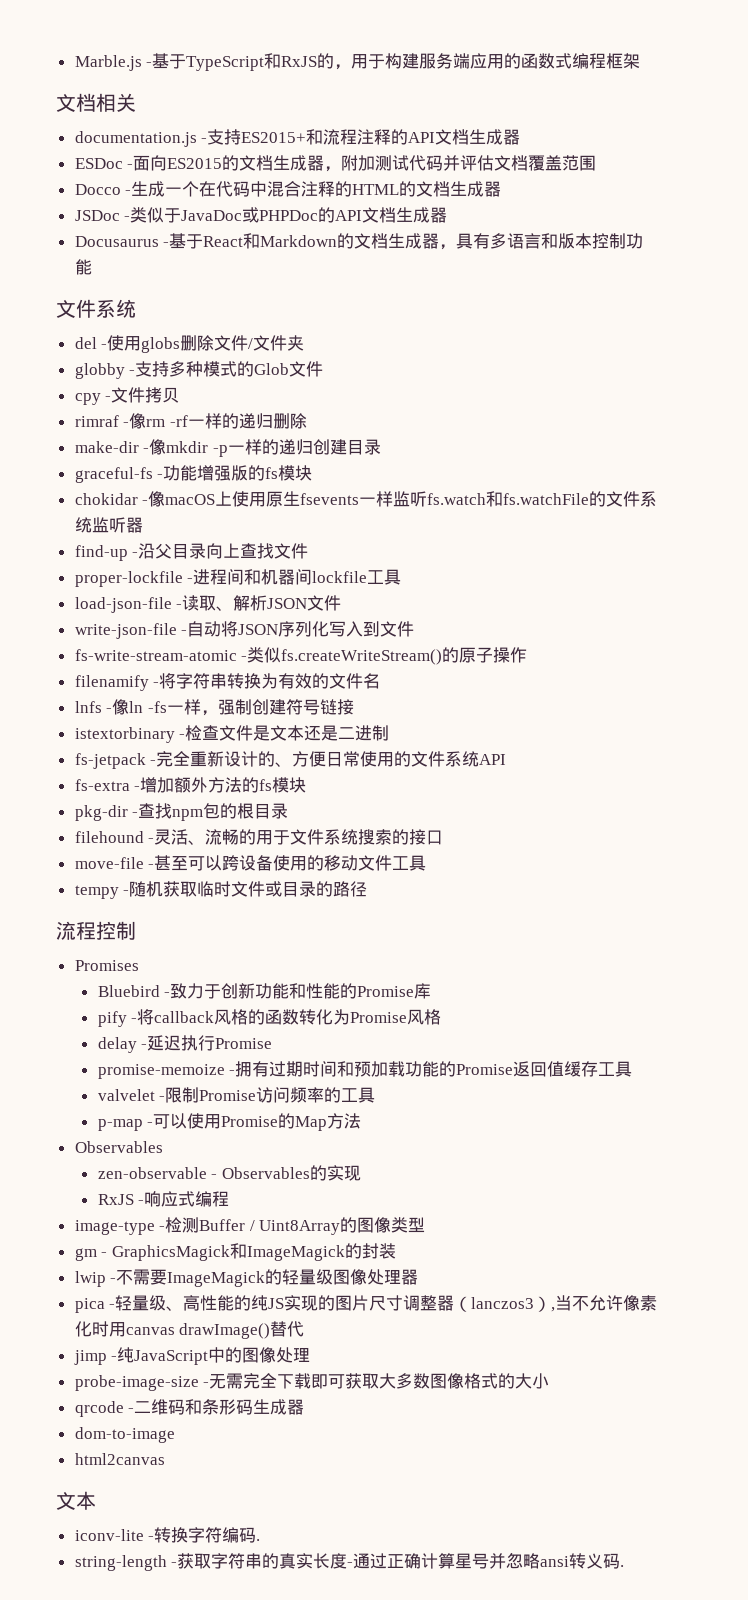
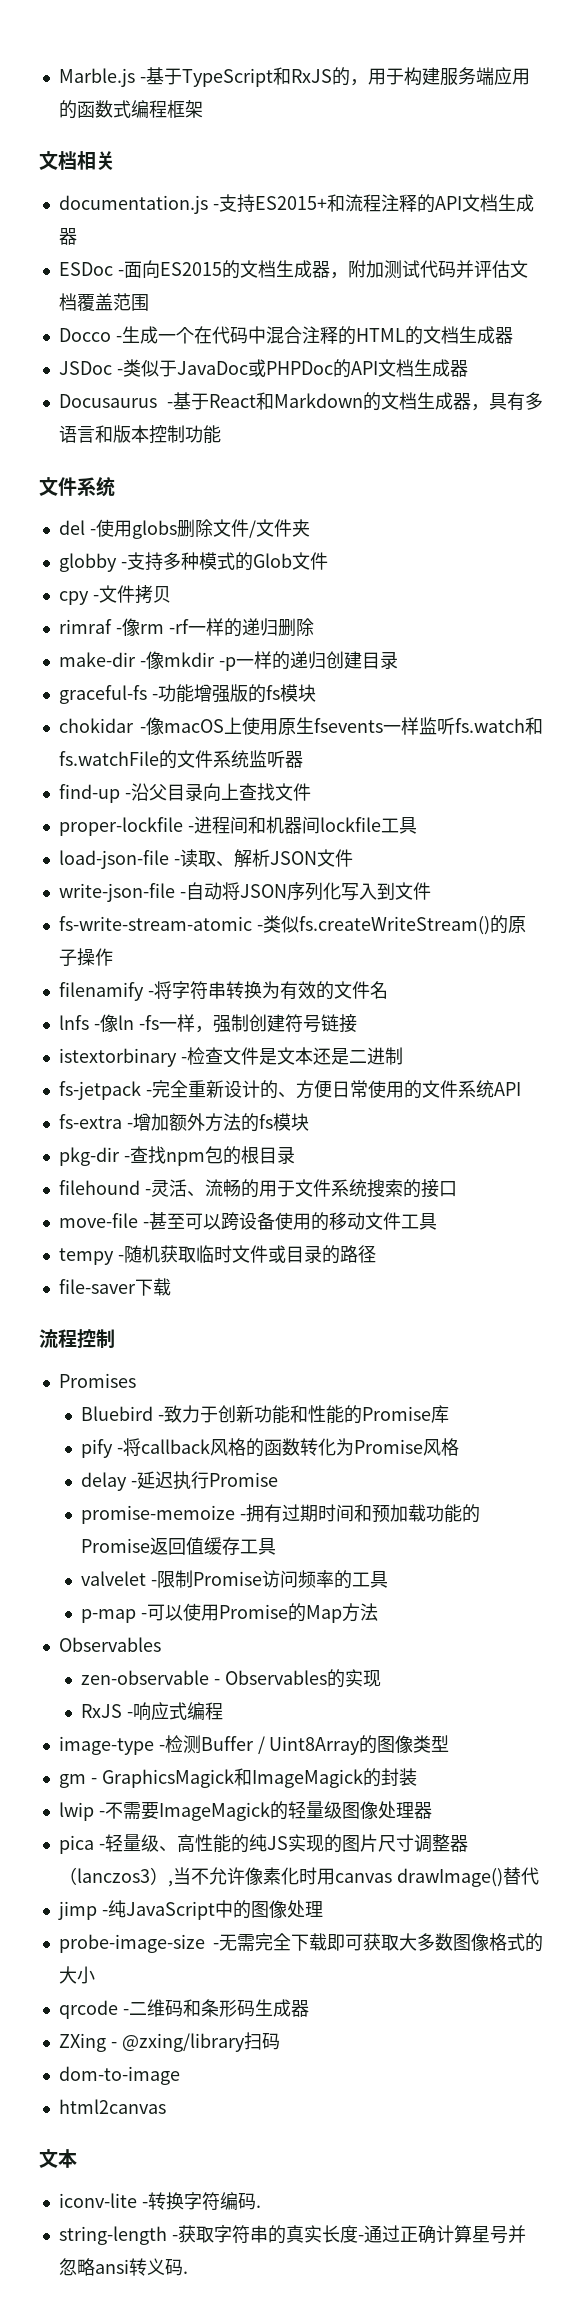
+ file-saver下载
+ ZXing - @zxing/library扫码

